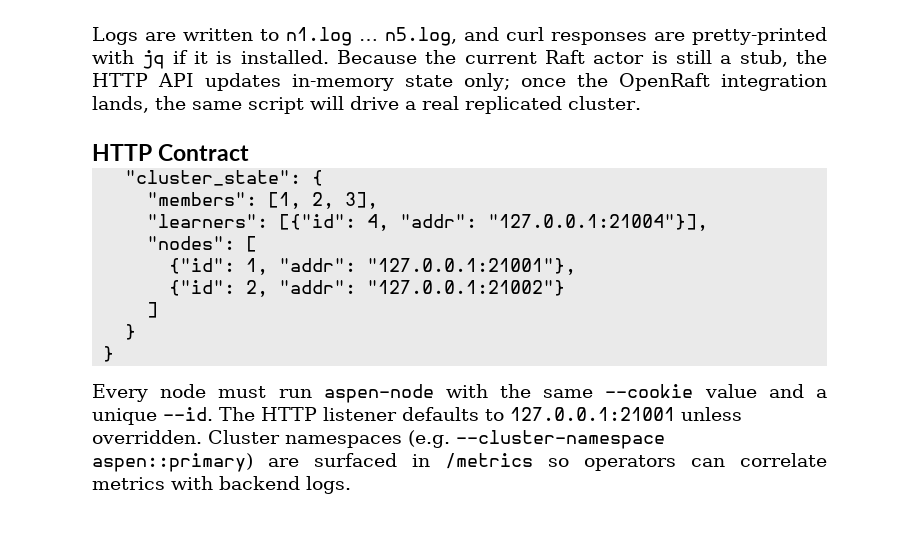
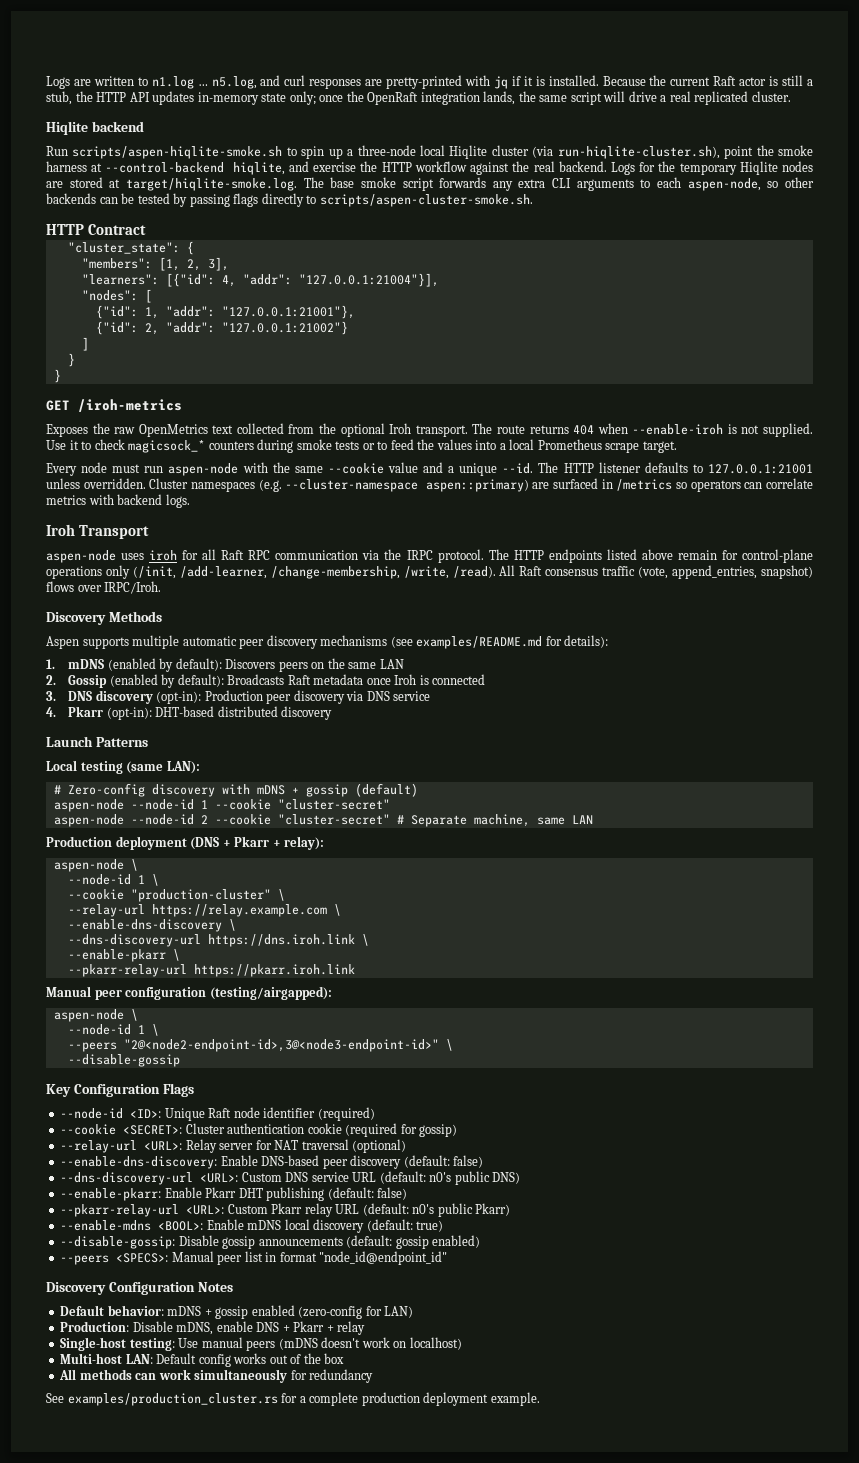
+ Hiqlite backend
+ Run scripts/aspen-hiqlite-smoke.sh to spin up a three-node local Hiqlite cluster (via run-hiqlite-cluster.sh), point the smoke harness at --control-backend hiqlite, and exercise the HTTP workflow against the real backend. Logs for the temporary Hiqlite nodes are stored at target/hiqlite-smoke.log. The base smoke script forwards any extra CLI arguments to each aspen-node, so other backends can be tested by passing flags directly to scripts/aspen-cluster-smoke.sh.
+ GET /iroh-metrics
+ Exposes the raw OpenMetrics text collected from the optional Iroh transport. The route returns 404 when --enable-iroh is not supplied. Use it to check magicsock_* counters during smoke tests or to feed the values into a local Prometheus scrape target.
+ Iroh Transport
+ aspen-node uses iroh for all Raft RPC communication via the IRPC protocol. The HTTP endpoints listed above remain for control-plane operations only (/init, /add-learner, /change-membership, /write, /read). All Raft consensus traffic (vote, append_entries, snapshot) flows over IRPC/Iroh.
+ Discovery Methods
+ Aspen supports multiple automatic peer discovery mechanisms (see examples/README.md for details):
+ 1. mDNS (enabled by default): Discovers peers on the same LAN
+ 2. Gossip (enabled by default): Broadcasts Raft metadata once Iroh is connected
+ 3. DNS discovery (opt-in): Production peer discovery via DNS service
+ 4. Pkarr (opt-in): DHT-based distributed discovery
+ Launch Patterns
+ Local testing (same LAN):
+ # Zero-config discovery with mDNS + gossip (default)
+ aspen-node --node-id 1 --cookie "cluster-secret"
+ aspen-node --node-id 2 --cookie "cluster-secret" # Separate machine, same LAN
+ Production deployment (DNS + Pkarr + relay):
+ aspen-node \
+ --node-id 1 \
+ --cookie "production-cluster" \
+ --relay-url https://relay.example.com \
+ --enable-dns-discovery \
+ --dns-discovery-url https://dns.iroh.link \
+ --enable-pkarr \
+ --pkarr-relay-url https://pkarr.iroh.link
+ Manual peer configuration (testing/airgapped):
+ aspen-node \
+ --node-id 1 \
+ --peers "2@<node2-endpoint-id>,3@<node3-endpoint-id>" \
+ --disable-gossip
+ Key Configuration Flags
+ --node-id <ID>: Unique Raft node identifier (required)
+ --cookie <SECRET>: Cluster authentication cookie (required for gossip)
+ --relay-url <URL>: Relay server for NAT traversal (optional)
+ --enable-dns-discovery: Enable DNS-based peer discovery (default: false)
+ --dns-discovery-url <URL>: Custom DNS service URL (default: n0's public DNS)
+ --enable-pkarr: Enable Pkarr DHT publishing (default: false)
+ --pkarr-relay-url <URL>: Custom Pkarr relay URL (default: n0's public Pkarr)
+ --enable-mdns <BOOL>: Enable mDNS local discovery (default: true)
+ --disable-gossip: Disable gossip announcements (default: gossip enabled)
+ --peers <SPECS>: Manual peer list in format "node_id@endpoint_id"
+ Discovery Configuration Notes
+ Default behavior: mDNS + gossip enabled (zero-config for LAN)
+ Production: Disable mDNS, enable DNS + Pkarr + relay
+ Single-host testing: Use manual peers (mDNS doesn't work on localhost)
+ Multi-host LAN: Default config works out of the box
+ All methods can work simultaneously for redundancy
+ See examples/production_cluster.rs for a complete production deployment example.

